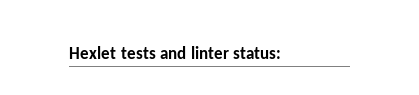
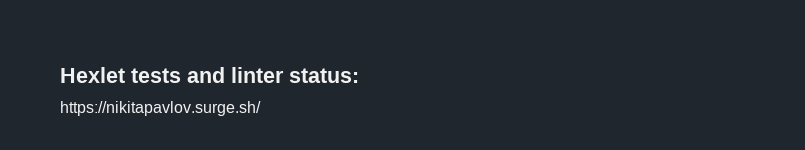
+ https://nikitapavlov.surge.sh/

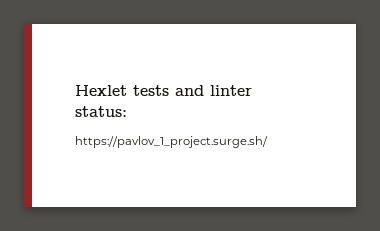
- https://nikitapavlov.surge.sh/
+ https://pavlov_1_project.surge.sh/

